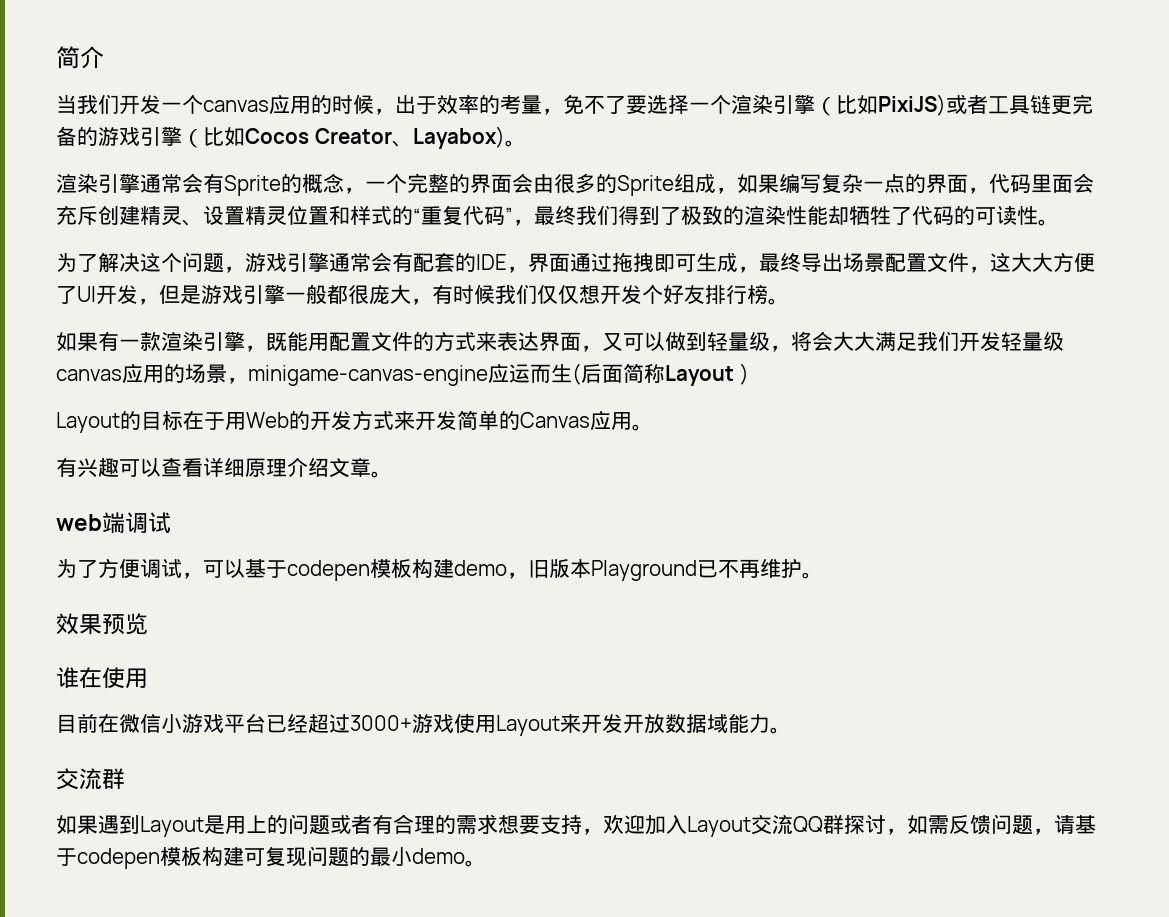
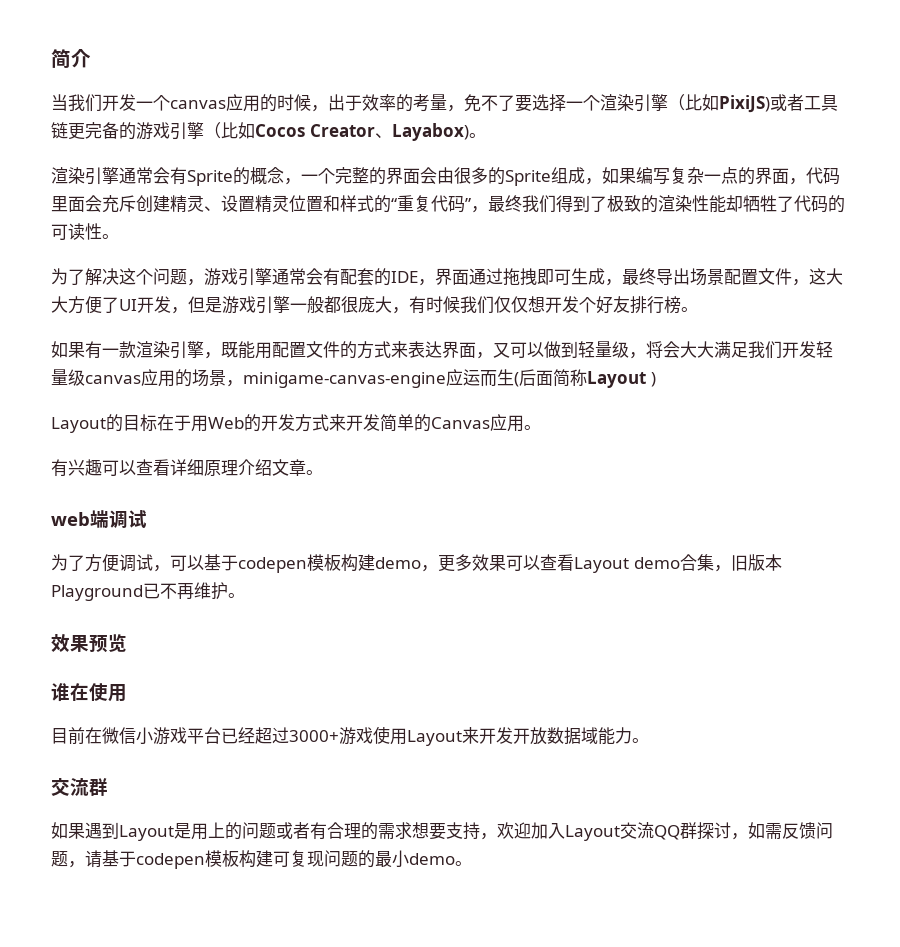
- 为了方便调试，可以基于codepen模板构建demo，旧版本Playground已不再维护。
+ 为了方便调试，可以基于codepen模板构建demo，更多效果可以查看Layout demo合集，旧版本Playground已不再维护。

